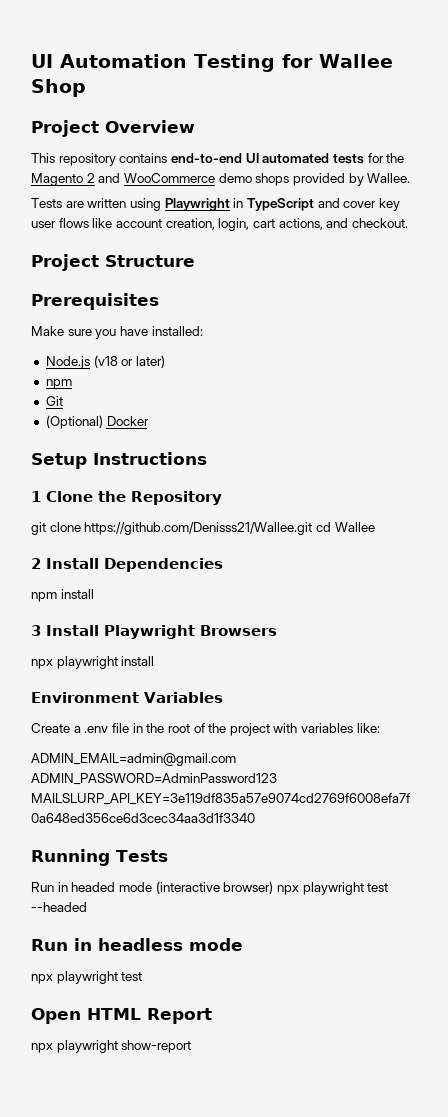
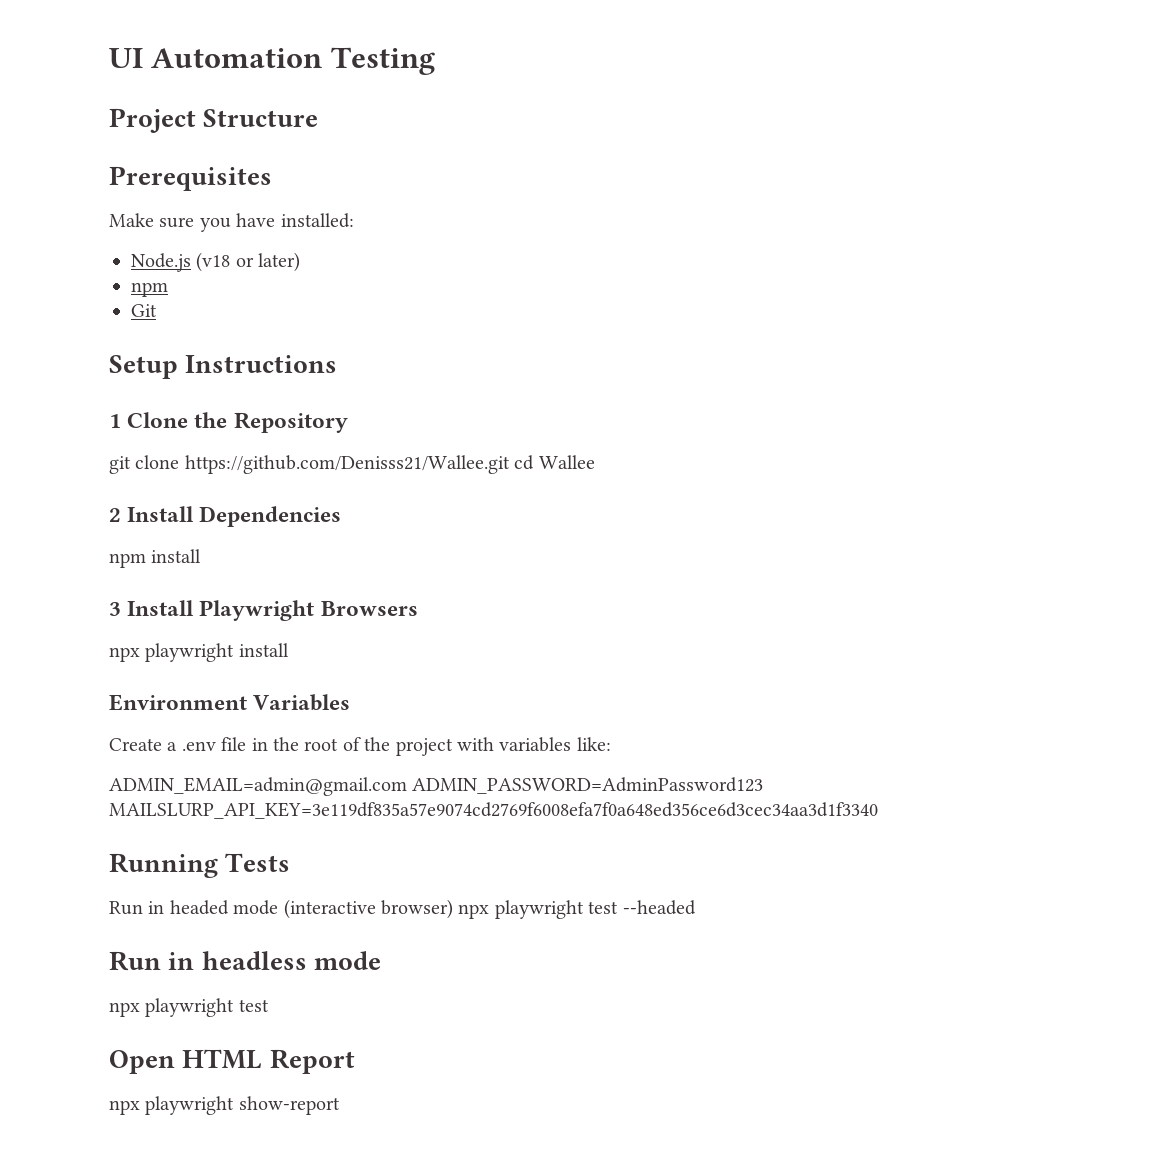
- UI Automation Testing for Wallee Shop
- Project Overview
- This repository contains end-to-end UI automated tests for the Magento 2 and WooCommerce demo shops provided by Wallee.
- Tests are written using Playwright in TypeScript and cover key user flows like account creation, login, cart actions, and checkout.
+ UI Automation Testing
- (Optional) Docker

